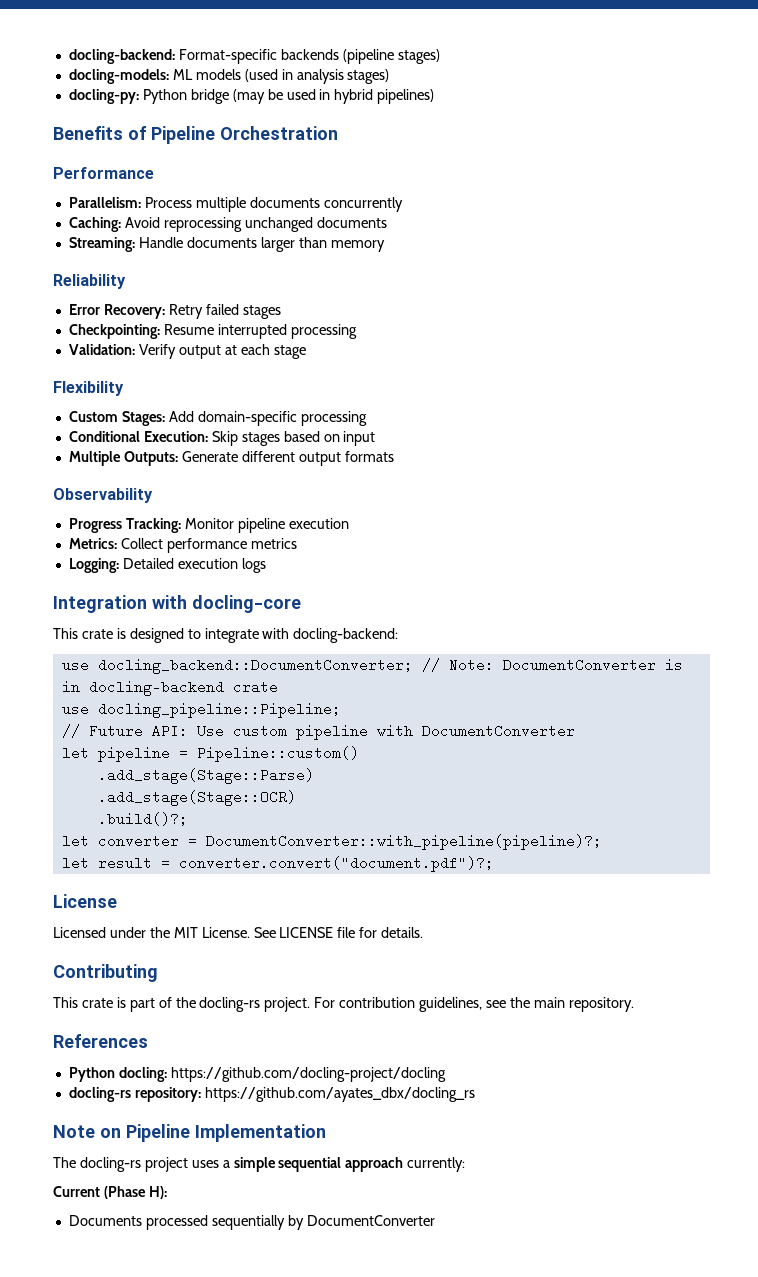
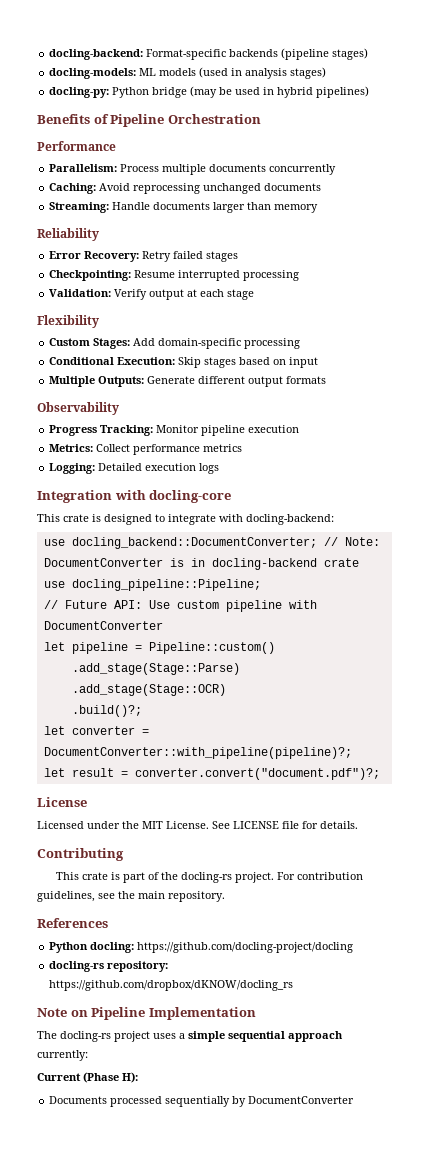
- docling-rs repository: https://github.com/ayates_dbx/docling_rs
+ docling-rs repository: https://github.com/dropbox/dKNOW/docling_rs

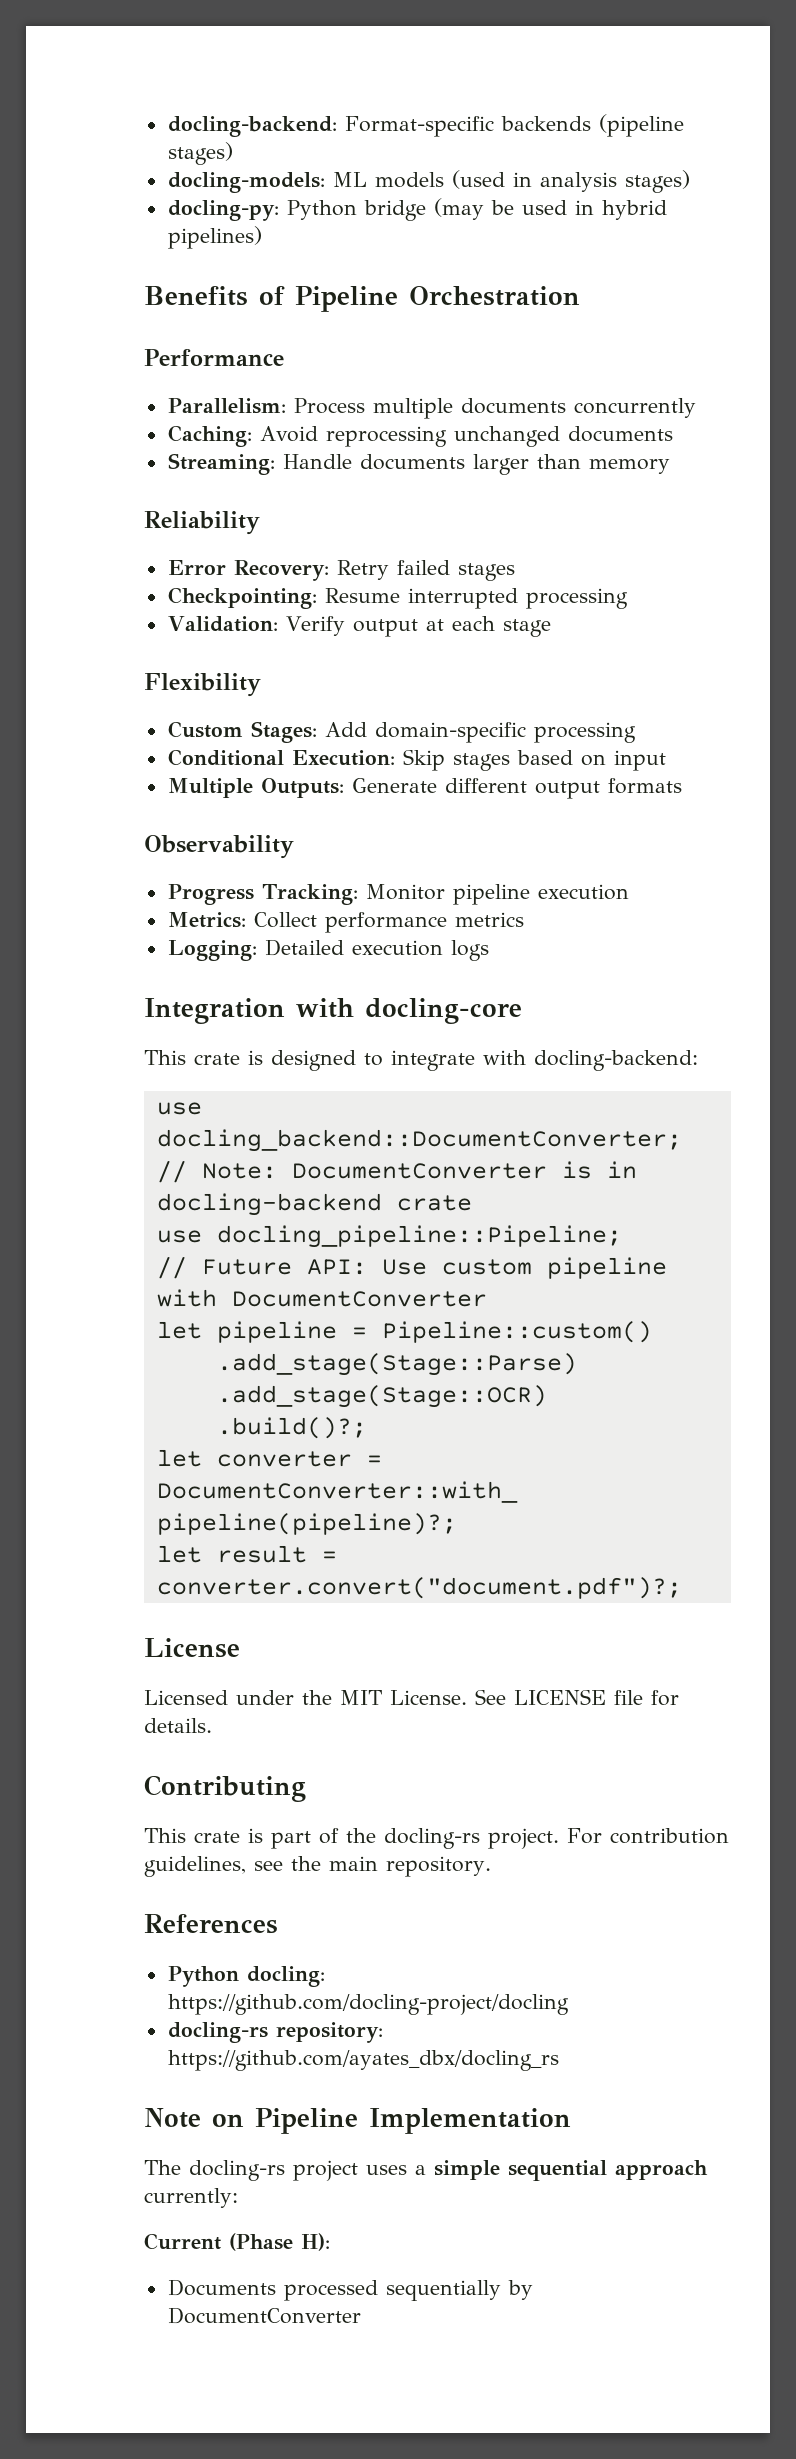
- docling-rs repository: https://github.com/dropbox/dKNOW/docling_rs
+ docling-rs repository: https://github.com/ayates_dbx/docling_rs

